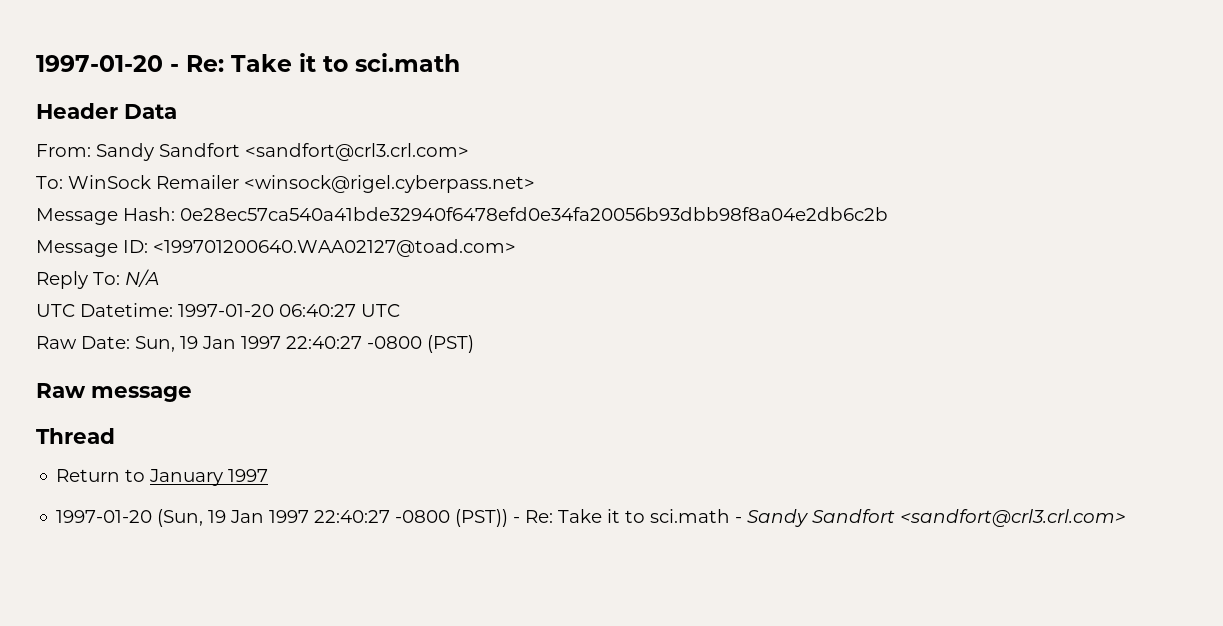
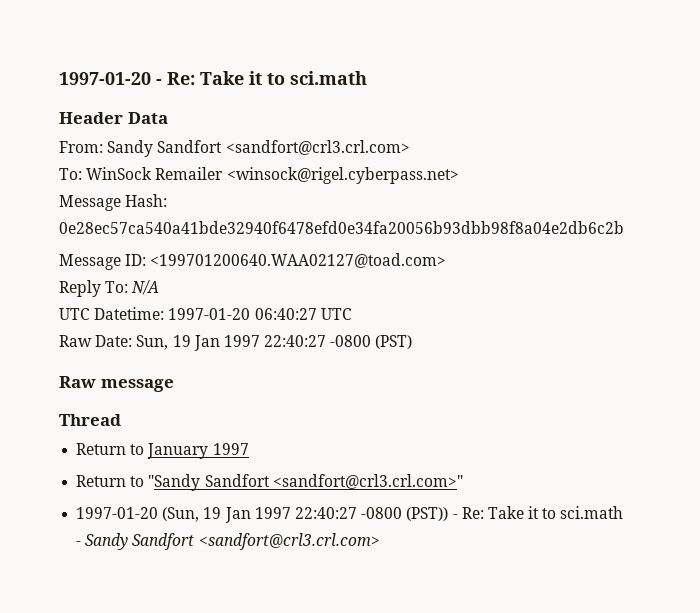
+ Return to "Sandy Sandfort <sandfort@crl3.crl.com>"

